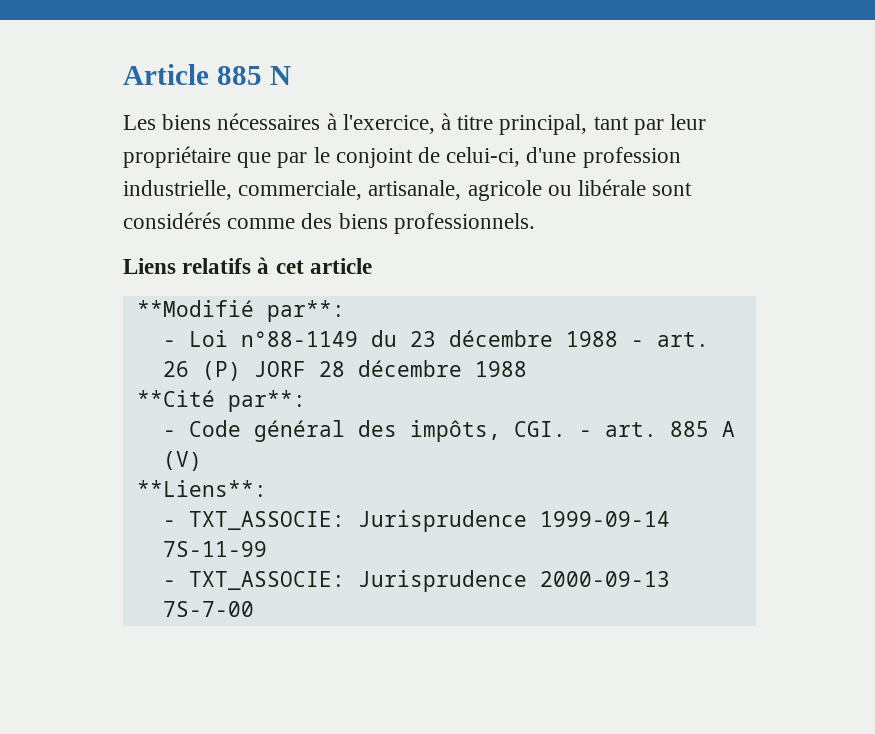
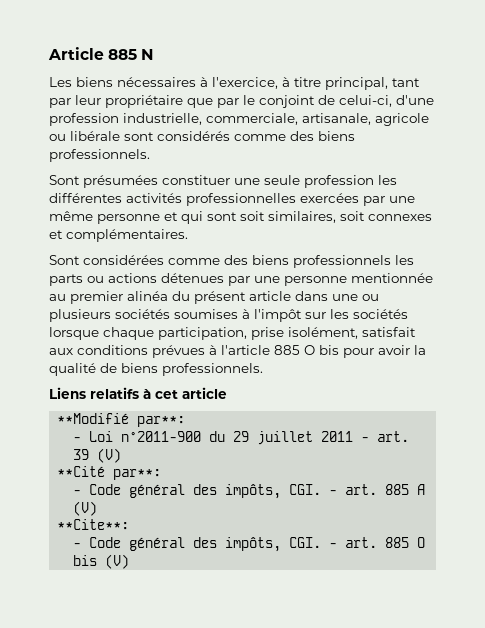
+ Sont présumées constituer une seule profession les différentes activités professionnelles exercées par une même personne et qui sont soit similaires, soit connexes et complémentaires.
+ Sont considérées comme des biens professionnels les parts ou actions détenues par une personne mentionnée au premier alinéa du présent article dans une ou plusieurs sociétés soumises à l'impôt sur les sociétés lorsque chaque participation, prise isolément, satisfait aux conditions prévues à l'article 885 O bis pour avoir la qualité de biens professionnels.
- - Loi n°88-1149 du 23 décembre 1988 - art. 26 (P) JORF 28 décembre 1988
+ - Loi n°2011-900 du 29 juillet 2011 - art. 39 (V)
- **Liens**:
- - TXT_ASSOCIE: Jurisprudence 1999-09-14 7S-11-99
- - TXT_ASSOCIE: Jurisprudence 2000-09-13 7S-7-00
+ **Cite**:
+ - Code général des impôts, CGI. - art. 885 O bis (V)

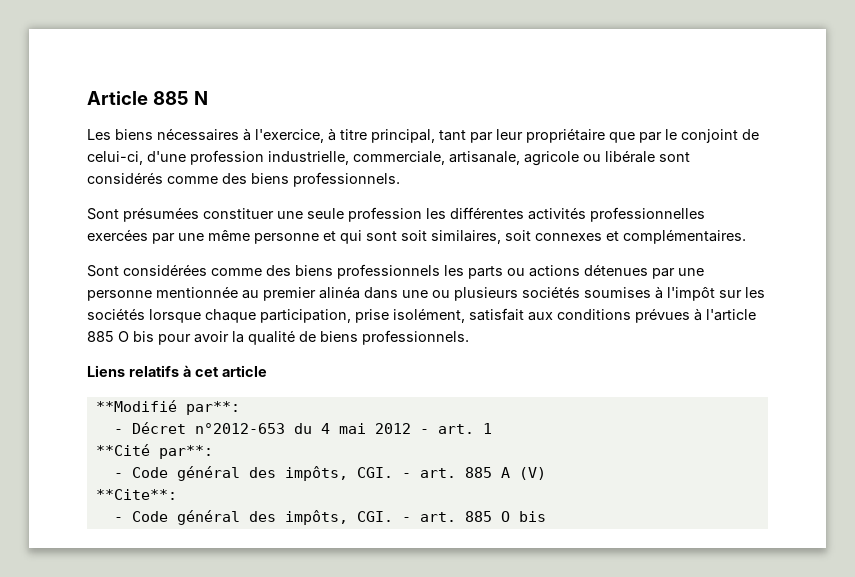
- Sont considérées comme des biens professionnels les parts ou actions détenues par une personne mentionnée au premier alinéa du présent article dans une ou plusieurs sociétés soumises à l'impôt sur les sociétés lorsque chaque participation, prise isolément, satisfait aux conditions prévues à l'article 885 O bis pour avoir la qualité de biens professionnels.
+ Sont considérées comme des biens professionnels les parts ou actions détenues par une personne mentionnée au premier alinéa dans une ou plusieurs sociétés soumises à l'impôt sur les sociétés lorsque chaque participation, prise isolément, satisfait aux conditions prévues à l'article 885 O bis pour avoir la qualité de biens professionnels.
- - Loi n°2011-900 du 29 juillet 2011 - art. 39 (V)
+ - Décret n°2012-653 du 4 mai 2012 - art. 1
- - Code général des impôts, CGI. - art. 885 O bis (V)
+ - Code général des impôts, CGI. - art. 885 O bis

